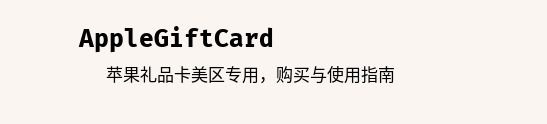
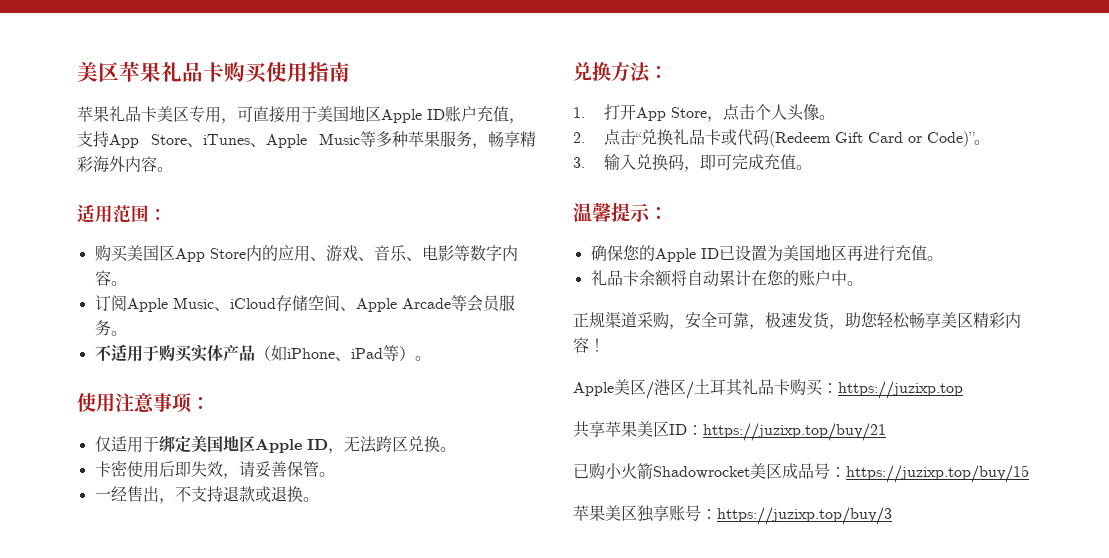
- AppleGiftCard
+ 美区苹果礼品卡购买使用指南
- 苹果礼品卡美区专用，购买与使用指南
+ 苹果礼品卡美区专用，可直接用于美国地区Apple ID账户充值，支持App Store、iTunes、Apple Music等多种苹果服务，畅享精彩海外内容。
+ 适用范围：
+ 购买美国区App Store内的应用、游戏、音乐、电影等数字内容。
+ 订阅Apple Music、iCloud存储空间、Apple Arcade等会员服务。
+ 不适用于购买实体产品（如iPhone、iPad等）。
+ 使用注意事项：
+ 仅适用于绑定美国地区Apple ID，无法跨区兑换。
+ 卡密使用后即失效，请妥善保管。
+ 一经售出，不支持退款或退换。
+ 兑换方法：
+ 1.打开App Store，点击个人头像。
+ 2.点击“兑换礼品卡或代码(Redeem Gift Card or Code)”。
+ 3.输入兑换码，即可完成充值。
+ 温馨提示：
+ 确保您的Apple ID已设置为美国地区再进行充值。
+ 礼品卡余额将自动累计在您的账户中。
+ 正规渠道采购，安全可靠，极速发货，助您轻松畅享美区精彩内容！
+ Apple美区/港区/土耳其礼品卡购买：https://juzixp.top
+ 共享苹果美区ID：https://juzixp.top/buy/21
+ 已购小火箭Shadowrocket美区成品号：https://juzixp.top/buy/15
+ 苹果美区独享账号：https://juzixp.top/buy/3

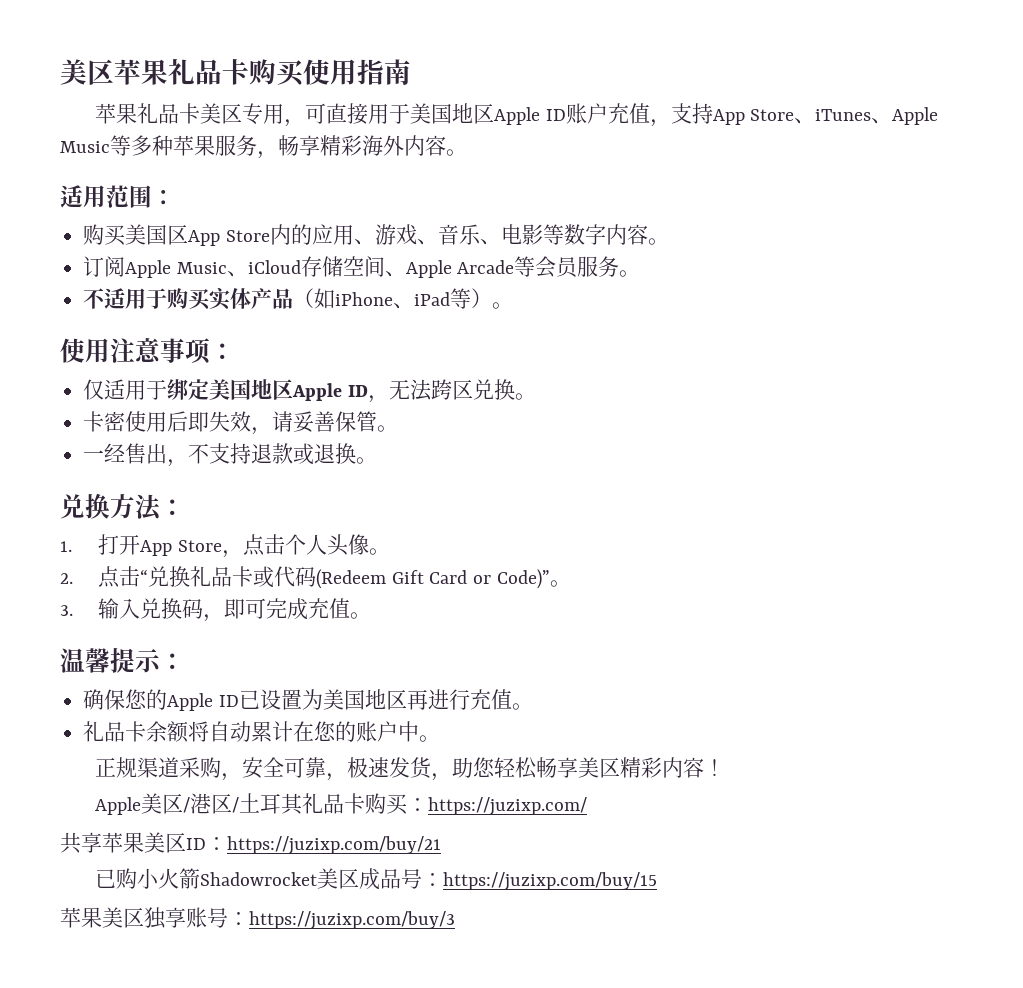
- Apple美区/港区/土耳其礼品卡购买：https://juzixp.top
+ Apple美区/港区/土耳其礼品卡购买：https://juzixp.com/
- 共享苹果美区ID：https://juzixp.top/buy/21
+ 共享苹果美区ID：https://juzixp.com/buy/21
- 已购小火箭Shadowrocket美区成品号：https://juzixp.top/buy/15
+ 已购小火箭Shadowrocket美区成品号：https://juzixp.com/buy/15
- 苹果美区独享账号：https://juzixp.top/buy/3
+ 苹果美区独享账号：https://juzixp.com/buy/3

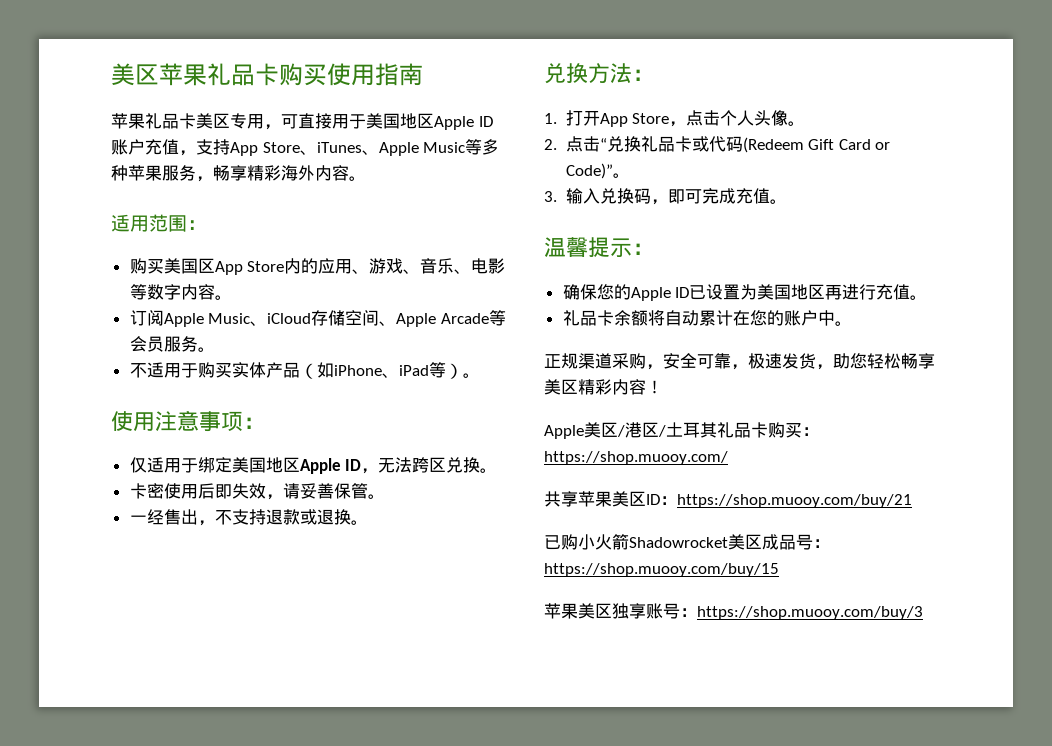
- Apple美区/港区/土耳其礼品卡购买：https://juzixp.com/
+ Apple美区/港区/土耳其礼品卡购买：https://shop.muooy.com/
- 共享苹果美区ID：https://juzixp.com/buy/21
+ 共享苹果美区ID：https://shop.muooy.com/buy/21
- 已购小火箭Shadowrocket美区成品号：https://juzixp.com/buy/15
+ 已购小火箭Shadowrocket美区成品号：https://shop.muooy.com/buy/15
- 苹果美区独享账号：https://juzixp.com/buy/3
+ 苹果美区独享账号：https://shop.muooy.com/buy/3

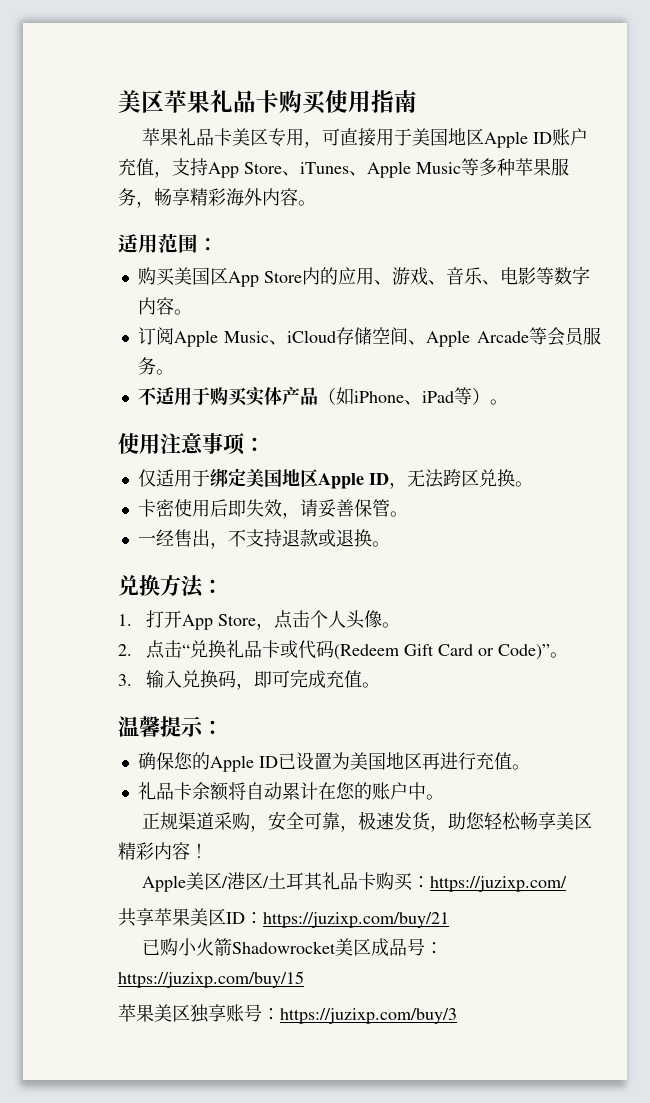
- Apple美区/港区/土耳其礼品卡购买：https://shop.muooy.com/
+ Apple美区/港区/土耳其礼品卡购买：https://juzixp.com/
- 共享苹果美区ID：https://shop.muooy.com/buy/21
+ 共享苹果美区ID：https://juzixp.com/buy/21
- 已购小火箭Shadowrocket美区成品号：https://shop.muooy.com/buy/15
+ 已购小火箭Shadowrocket美区成品号：https://juzixp.com/buy/15
- 苹果美区独享账号：https://shop.muooy.com/buy/3
+ 苹果美区独享账号：https://juzixp.com/buy/3

